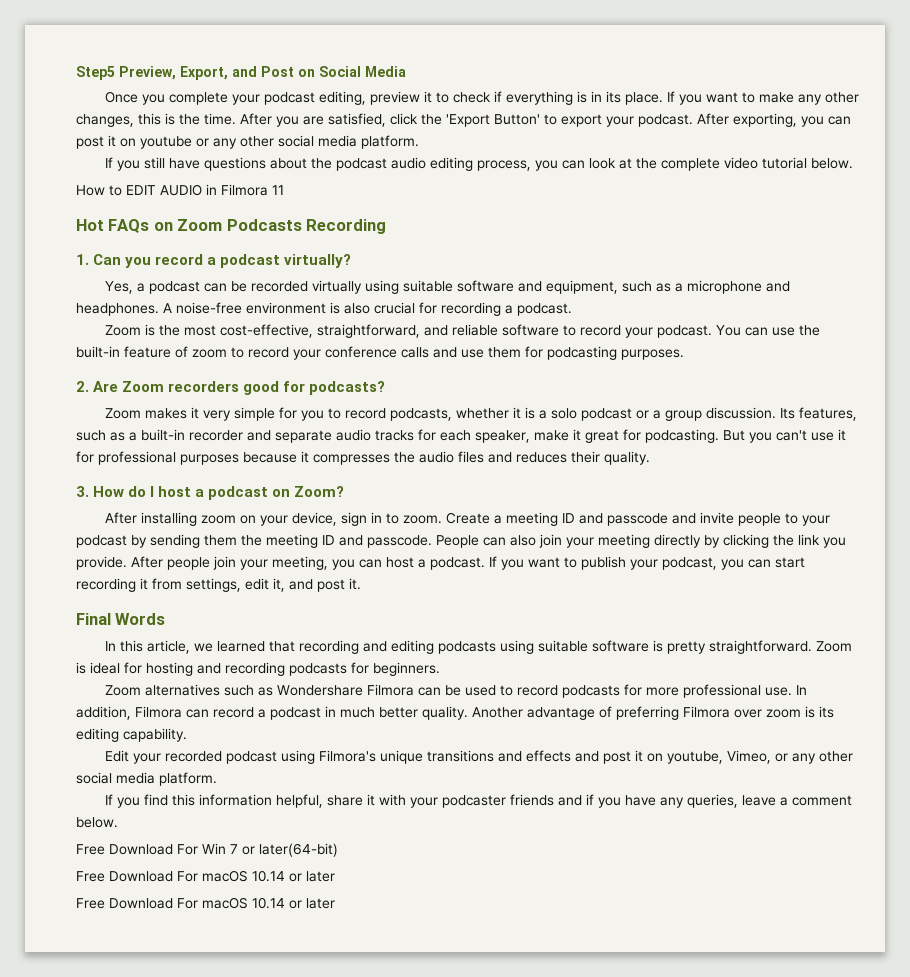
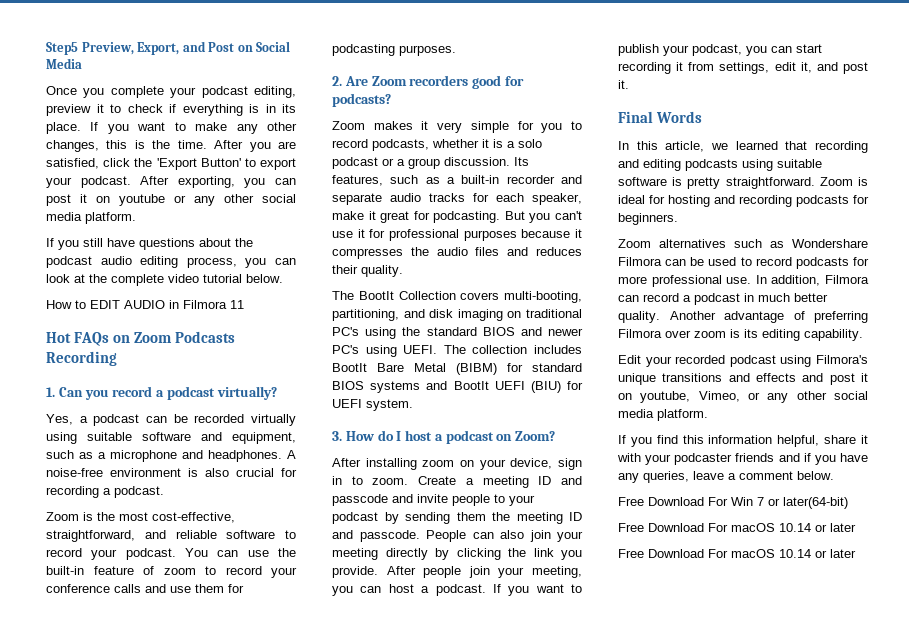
+ The BootIt Collection covers multi-booting, partitioning, and disk imaging on traditional PC's using the standard BIOS and newer PC's using UEFI. The collection includes BootIt Bare Metal (BIBM) for standard BIOS systems and BootIt UEFI (BIU) for UEFI system.

